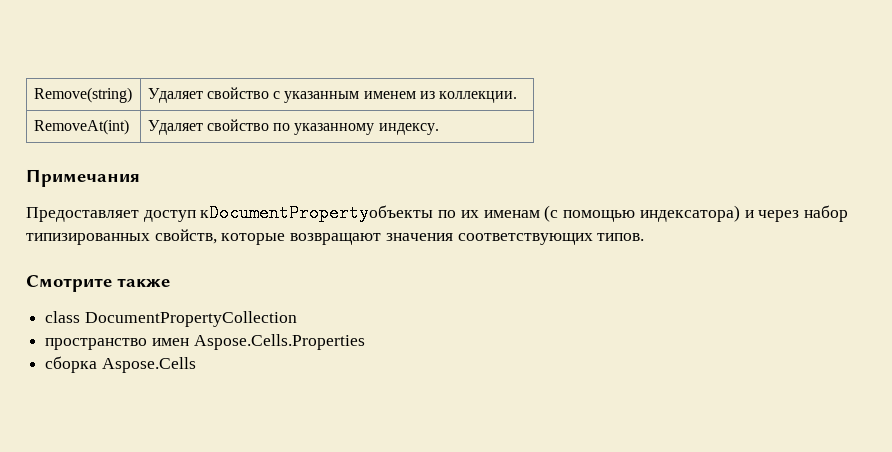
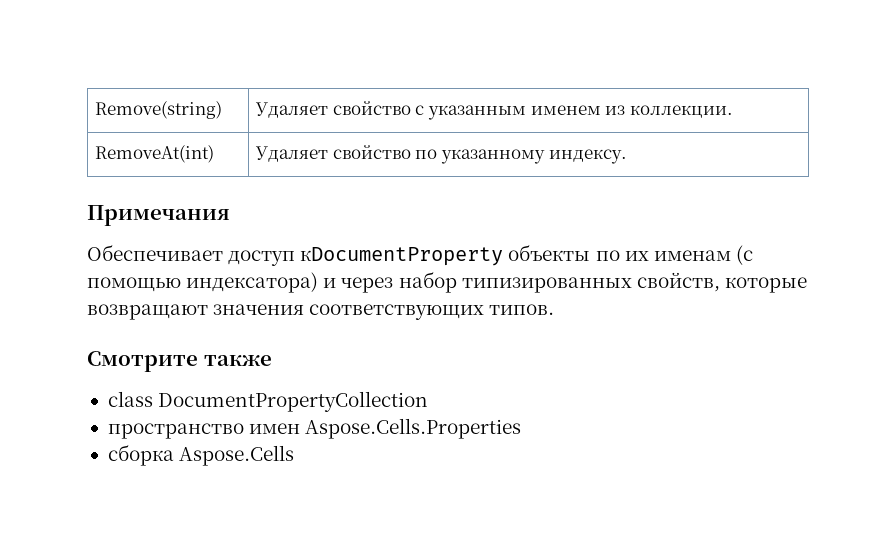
- Предоставляет доступ кDocumentPropertyобъекты по их именам (с помощью индексатора) и через набор типизированных свойств, которые возвращают значения соответствующих типов.
+ Обеспечивает доступ кDocumentProperty объекты по их именам (с помощью индексатора) и через набор типизированных свойств, которые возвращают значения соответствующих типов.

